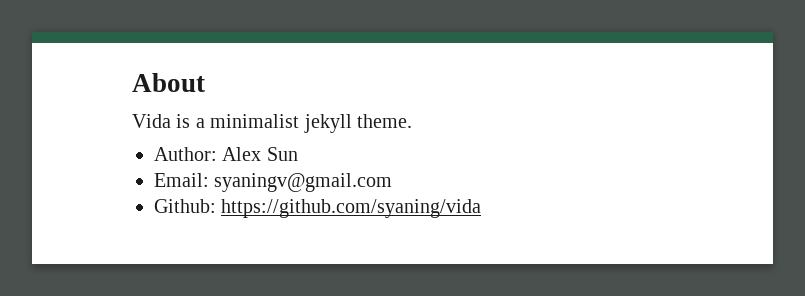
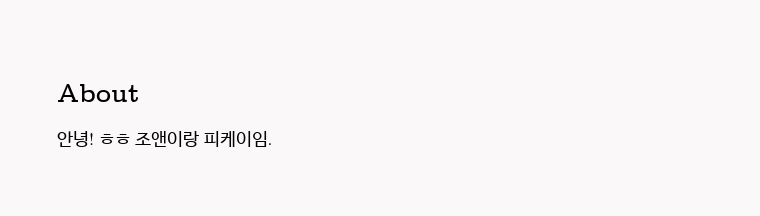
- Vida is a minimalist jekyll theme.
- Author: Alex Sun
- Email: syaningv@gmail.com
- Github: https://github.com/syaning/vida
+ 안녕! ㅎㅎ 조앤이랑 피케이임.

